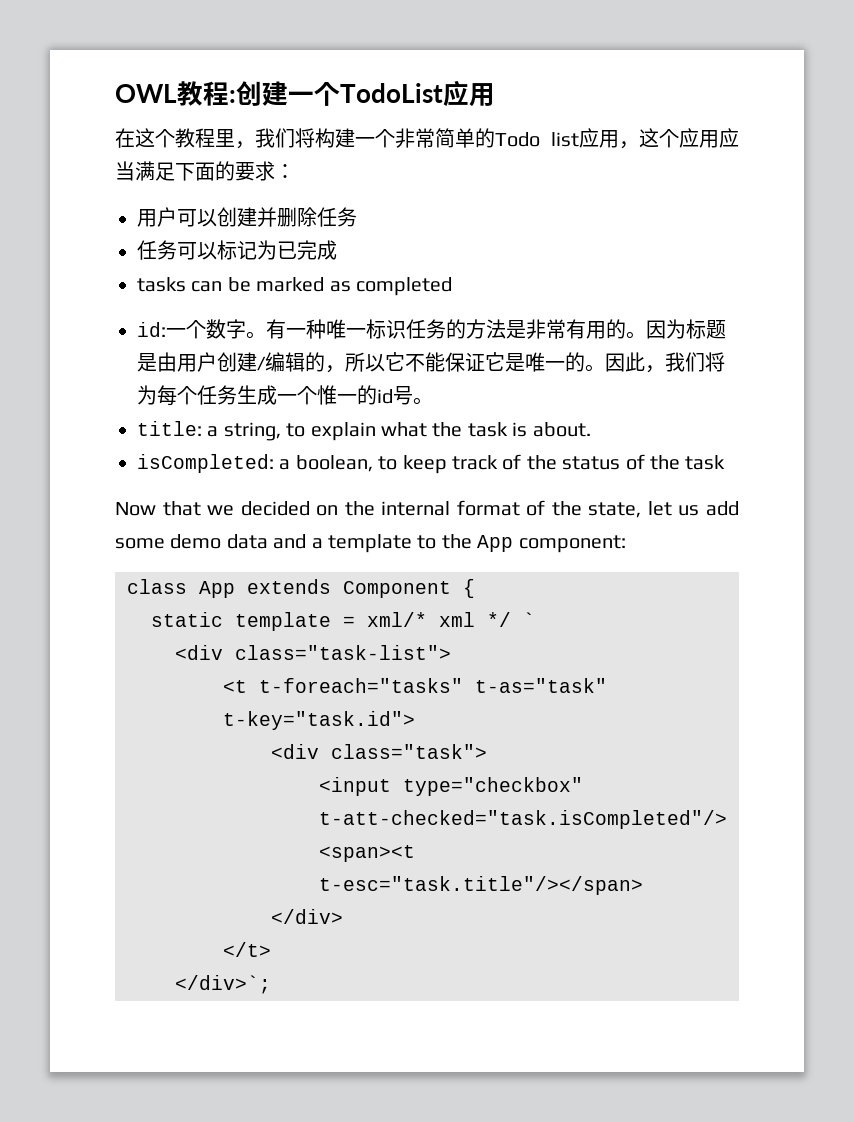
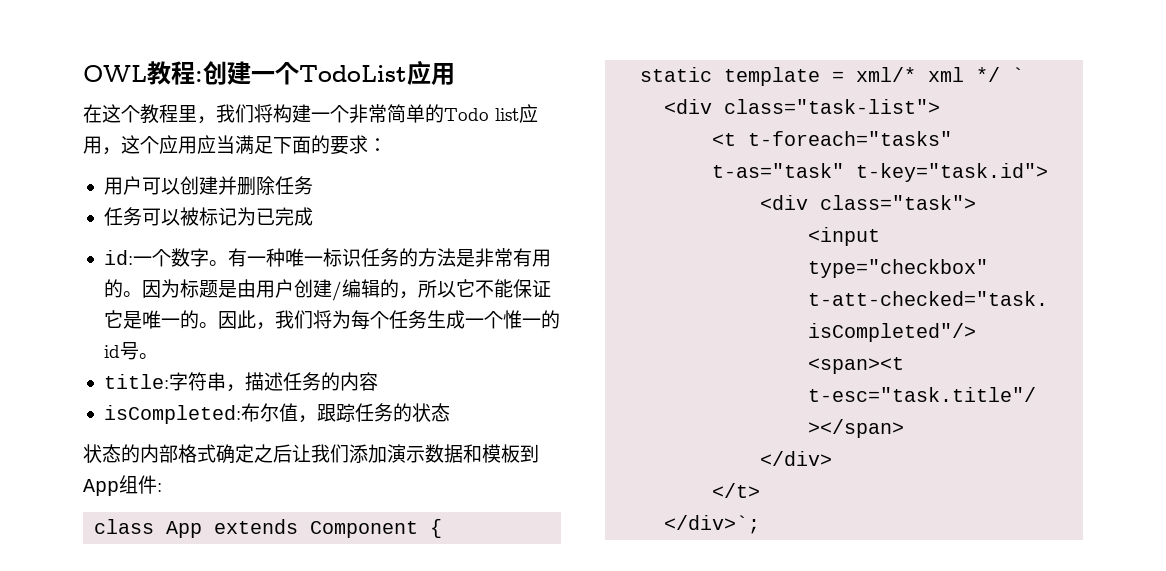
- 任务可以标记为已完成
+ 任务可以被标记为已完成
- tasks can be marked as completed
- title: a string, to explain what the task is about.
- isCompleted: a boolean, to keep track of the status of the task
- Now that we decided on the internal format of the state, let us add some demo data and a template to the App component:
+ title:字符串，描述任务的内容
+ isCompleted:布尔值，跟踪任务的状态
+ 状态的内部格式确定之后让我们添加演示数据和模板到App组件:

